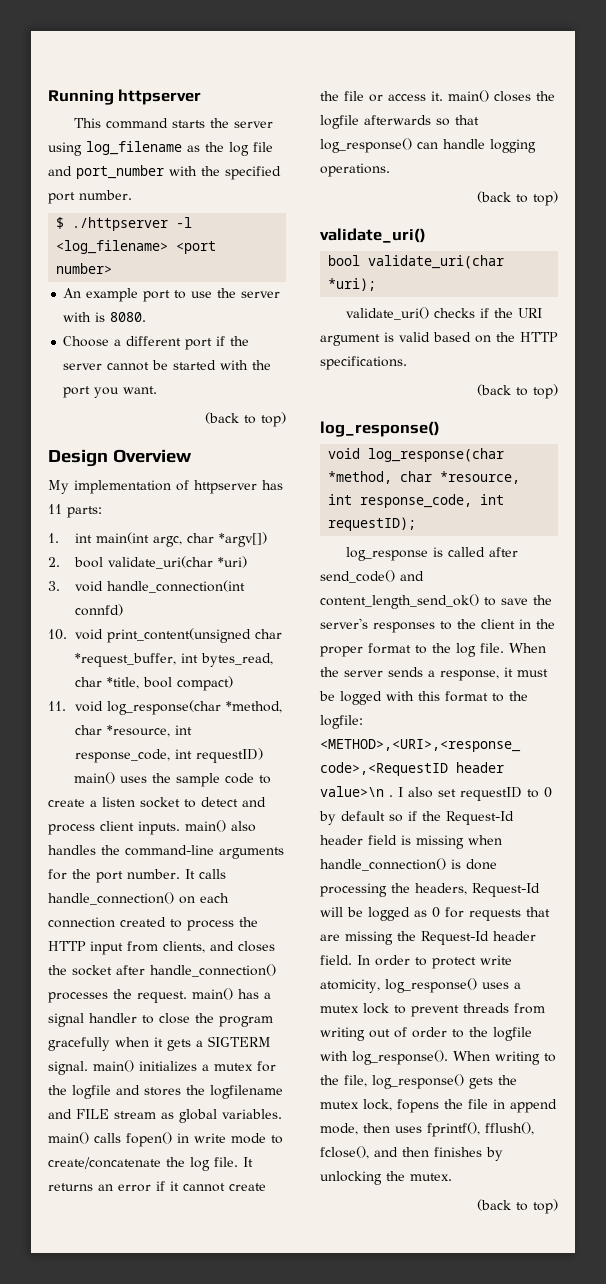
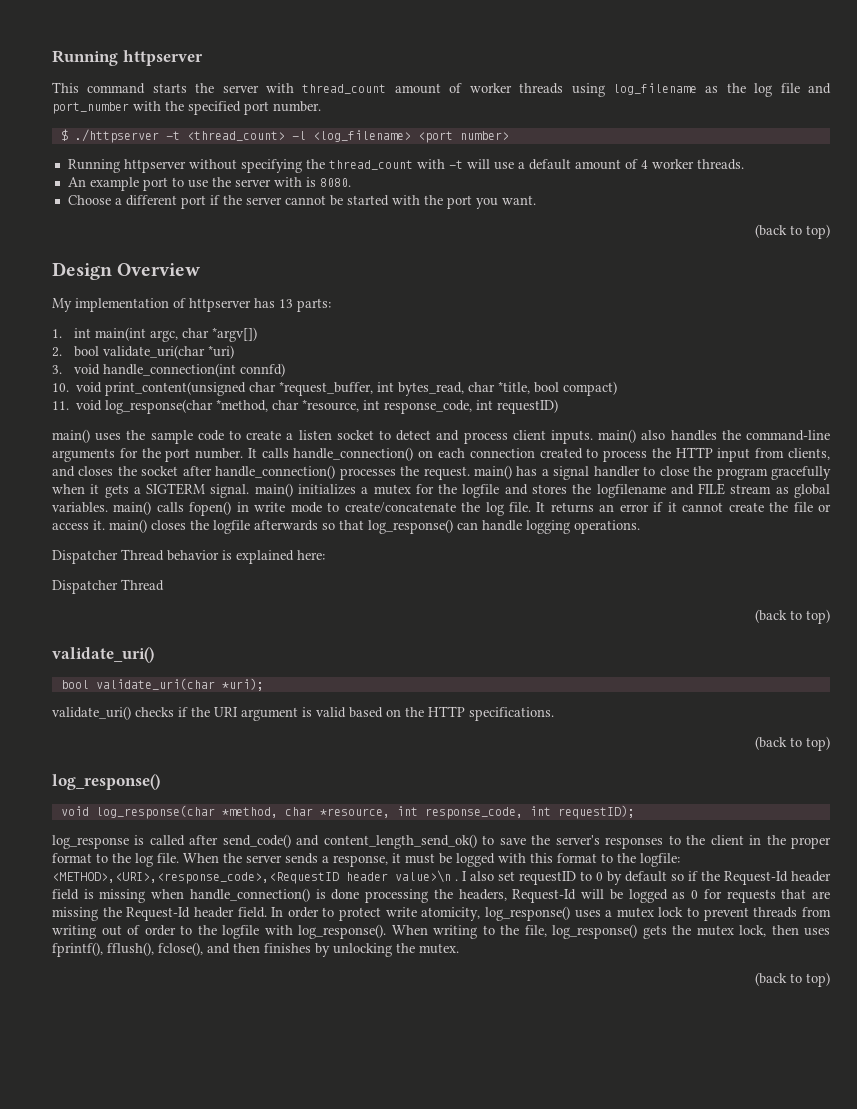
- This command starts the server using log_filename as the log file and port_number with the specified port number.
+ This command starts the server with thread_count amount of worker threads using log_filename as the log file and port_number with the specified port number.
- $ ./httpserver -l <log_filename> <port number>
+ $ ./httpserver -t <thread_count> -l <log_filename> <port number>
+ Running httpserver without specifying the thread_count with -t will use a default amount of 4 worker threads.
- My implementation of httpserver has 11 parts:
+ My implementation of httpserver has 13 parts:
+ Dispatcher Thread behavior is explained here:
+ Dispatcher Thread
- When writing to the file, log_response() gets the mutex lock, fopens the file in append mode, then uses fprintf(), fflush(), fclose(), and then finishes by unlocking the mutex.
+ When writing to the file, log_response() gets the mutex lock, then uses fprintf(), fflush(), fclose(), and then finishes by unlocking the mutex.

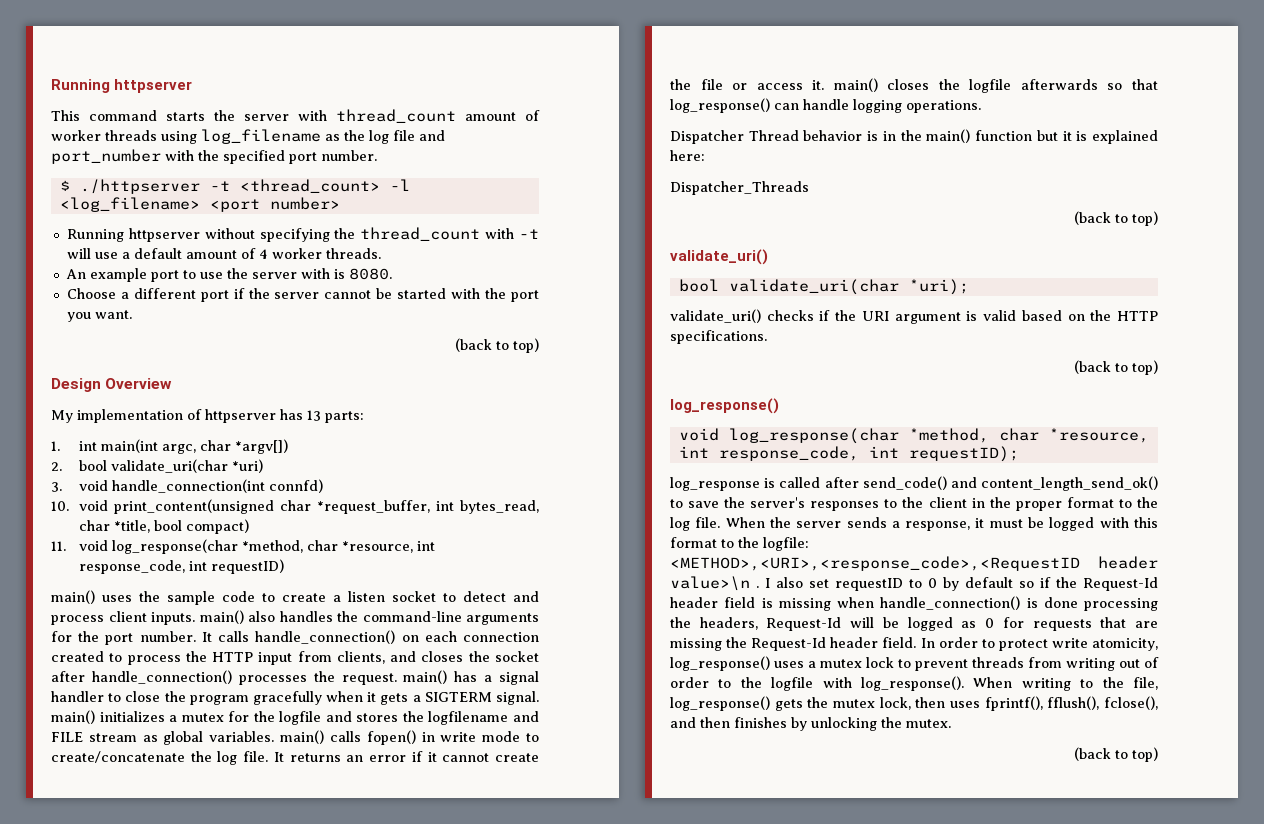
- Dispatcher Thread behavior is explained here:
- Dispatcher Thread
+ Dispatcher Thread behavior is in the main() function but it is explained here:
+ Dispatcher_Threads

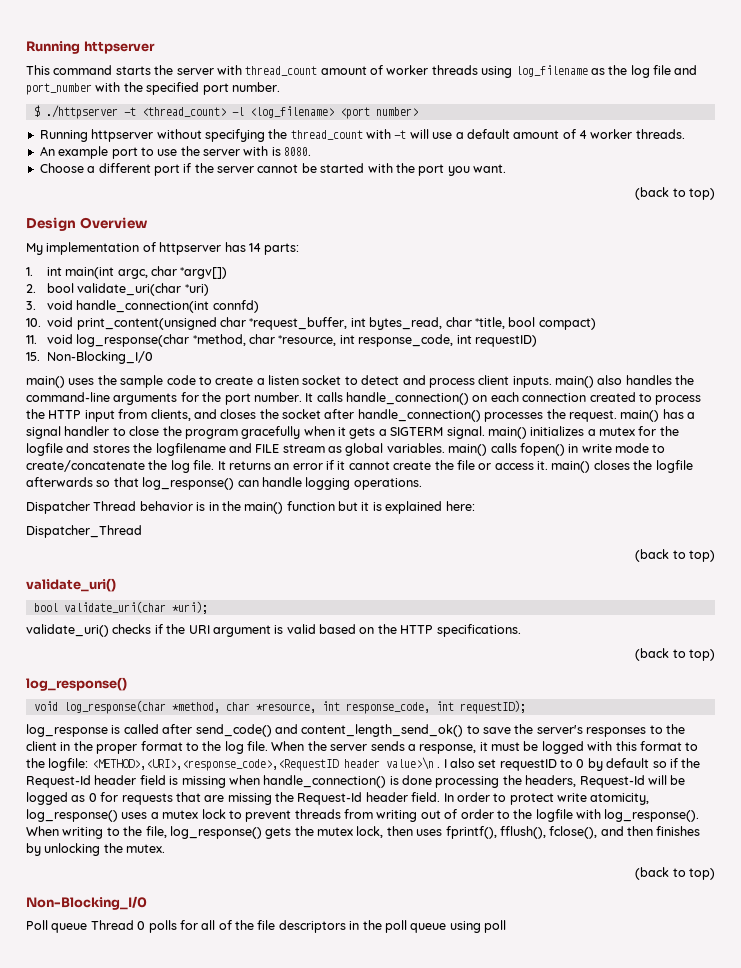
- My implementation of httpserver has 13 parts:
+ My implementation of httpserver has 14 parts:
+ 15. Non-Blocking_I/0
- Dispatcher_Threads
+ Dispatcher_Thread
  When writing to the file, log_response() gets the mutex lock, then uses fprintf(), fflush(), fclose(), and then finishes by unlocking the mutex.
  (back to top)
+ Non-Blocking_I/0
+ Poll queue Thread 0 polls for all of the file descriptors in the poll queue using poll

